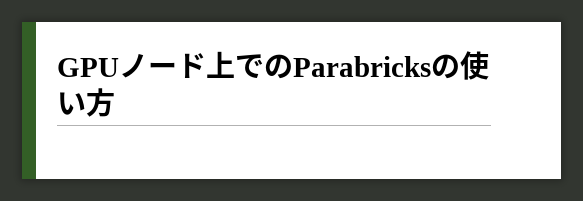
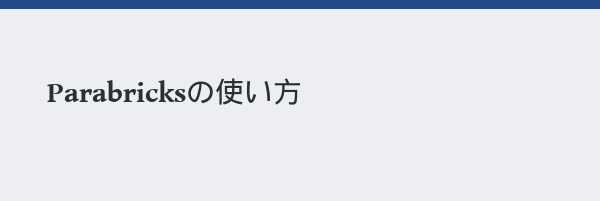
- GPUノード上でのParabricksの使い方
+ Parabricksの使い方

